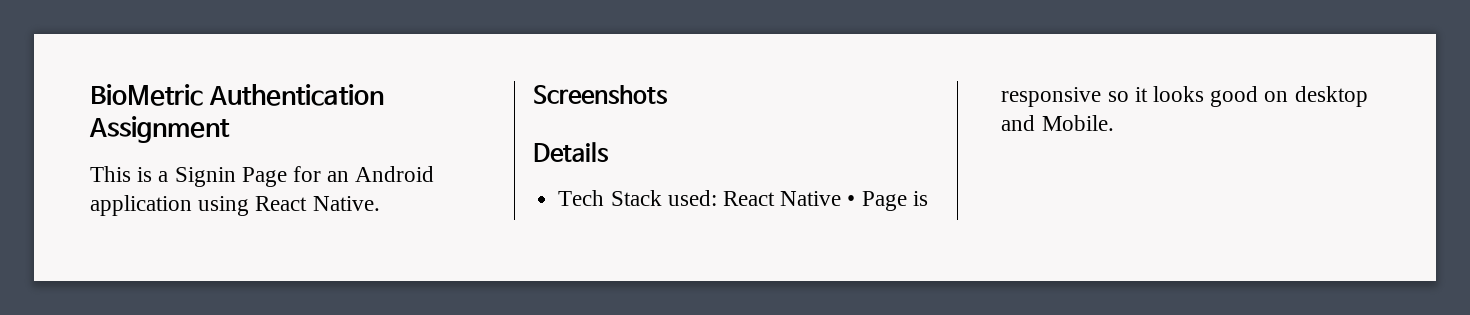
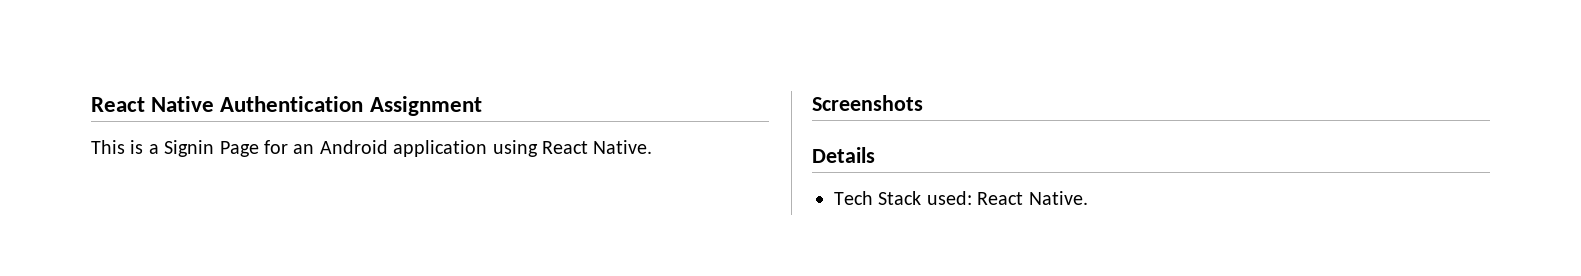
- BioMetric Authentication Assignment
+ React Native Authentication Assignment
- Tech Stack used: React Native • Page is responsive so it looks good on desktop and Mobile.
+ Tech Stack used: React Native.

